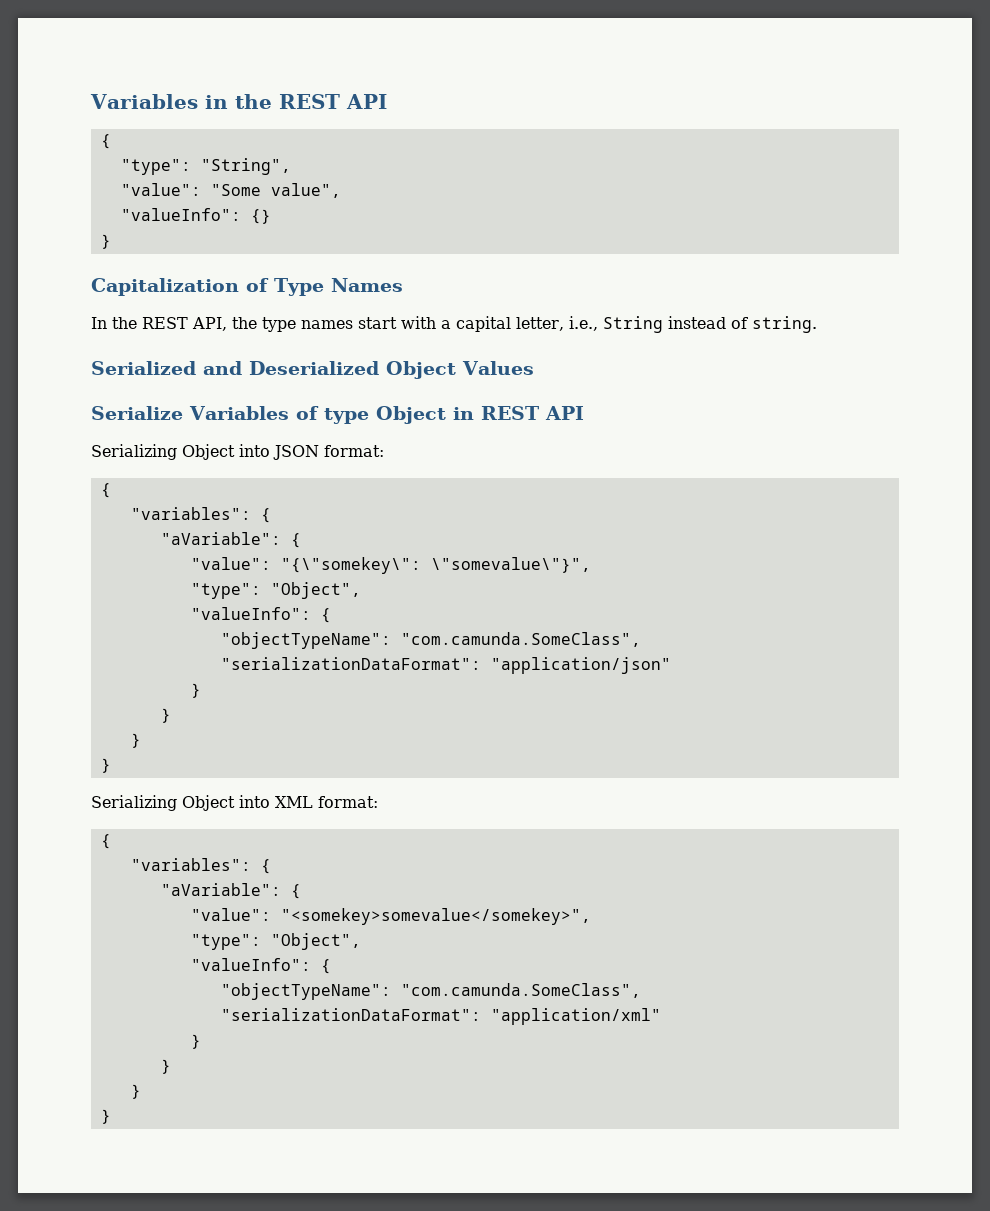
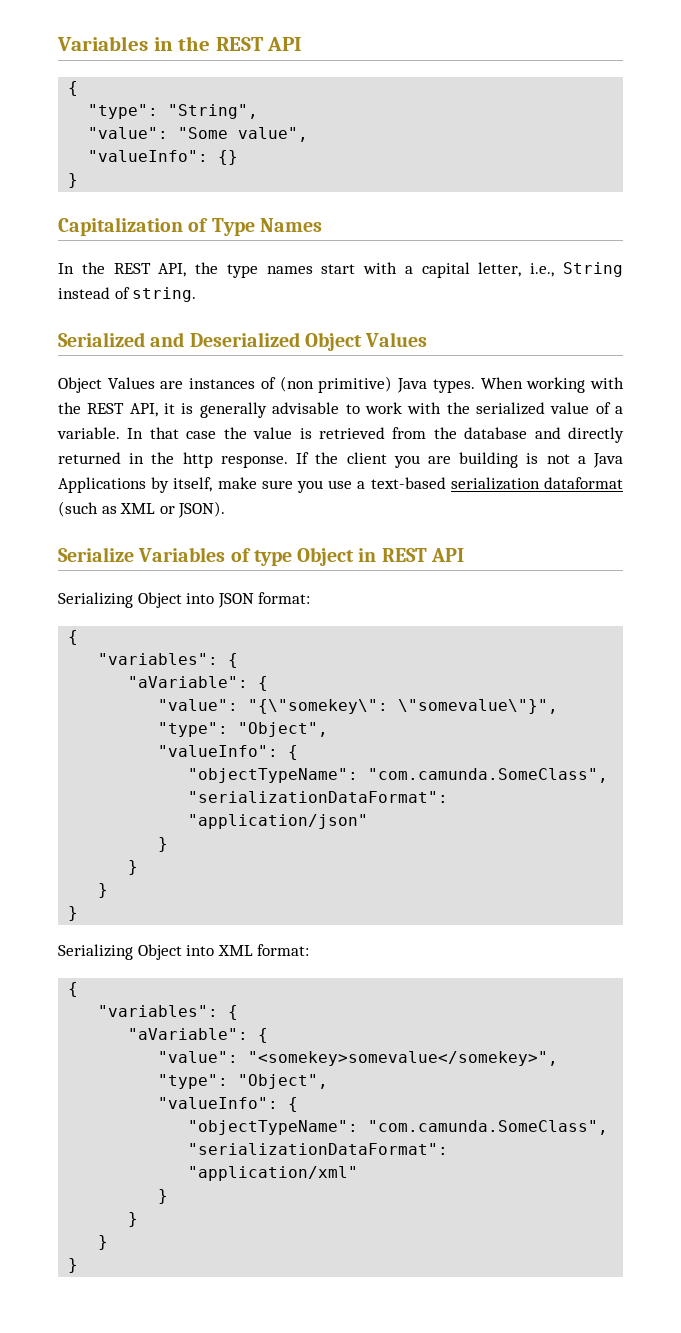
+ Object Values are instances of (non primitive) Java types. When working with the REST API, it is generally advisable to work with the serialized value of a variable. In that case the value is retrieved from the database and directly returned in the http response. If the client you are building is not a Java Applications by itself, make sure you use a text-based serialization dataformat (such as XML or JSON).

